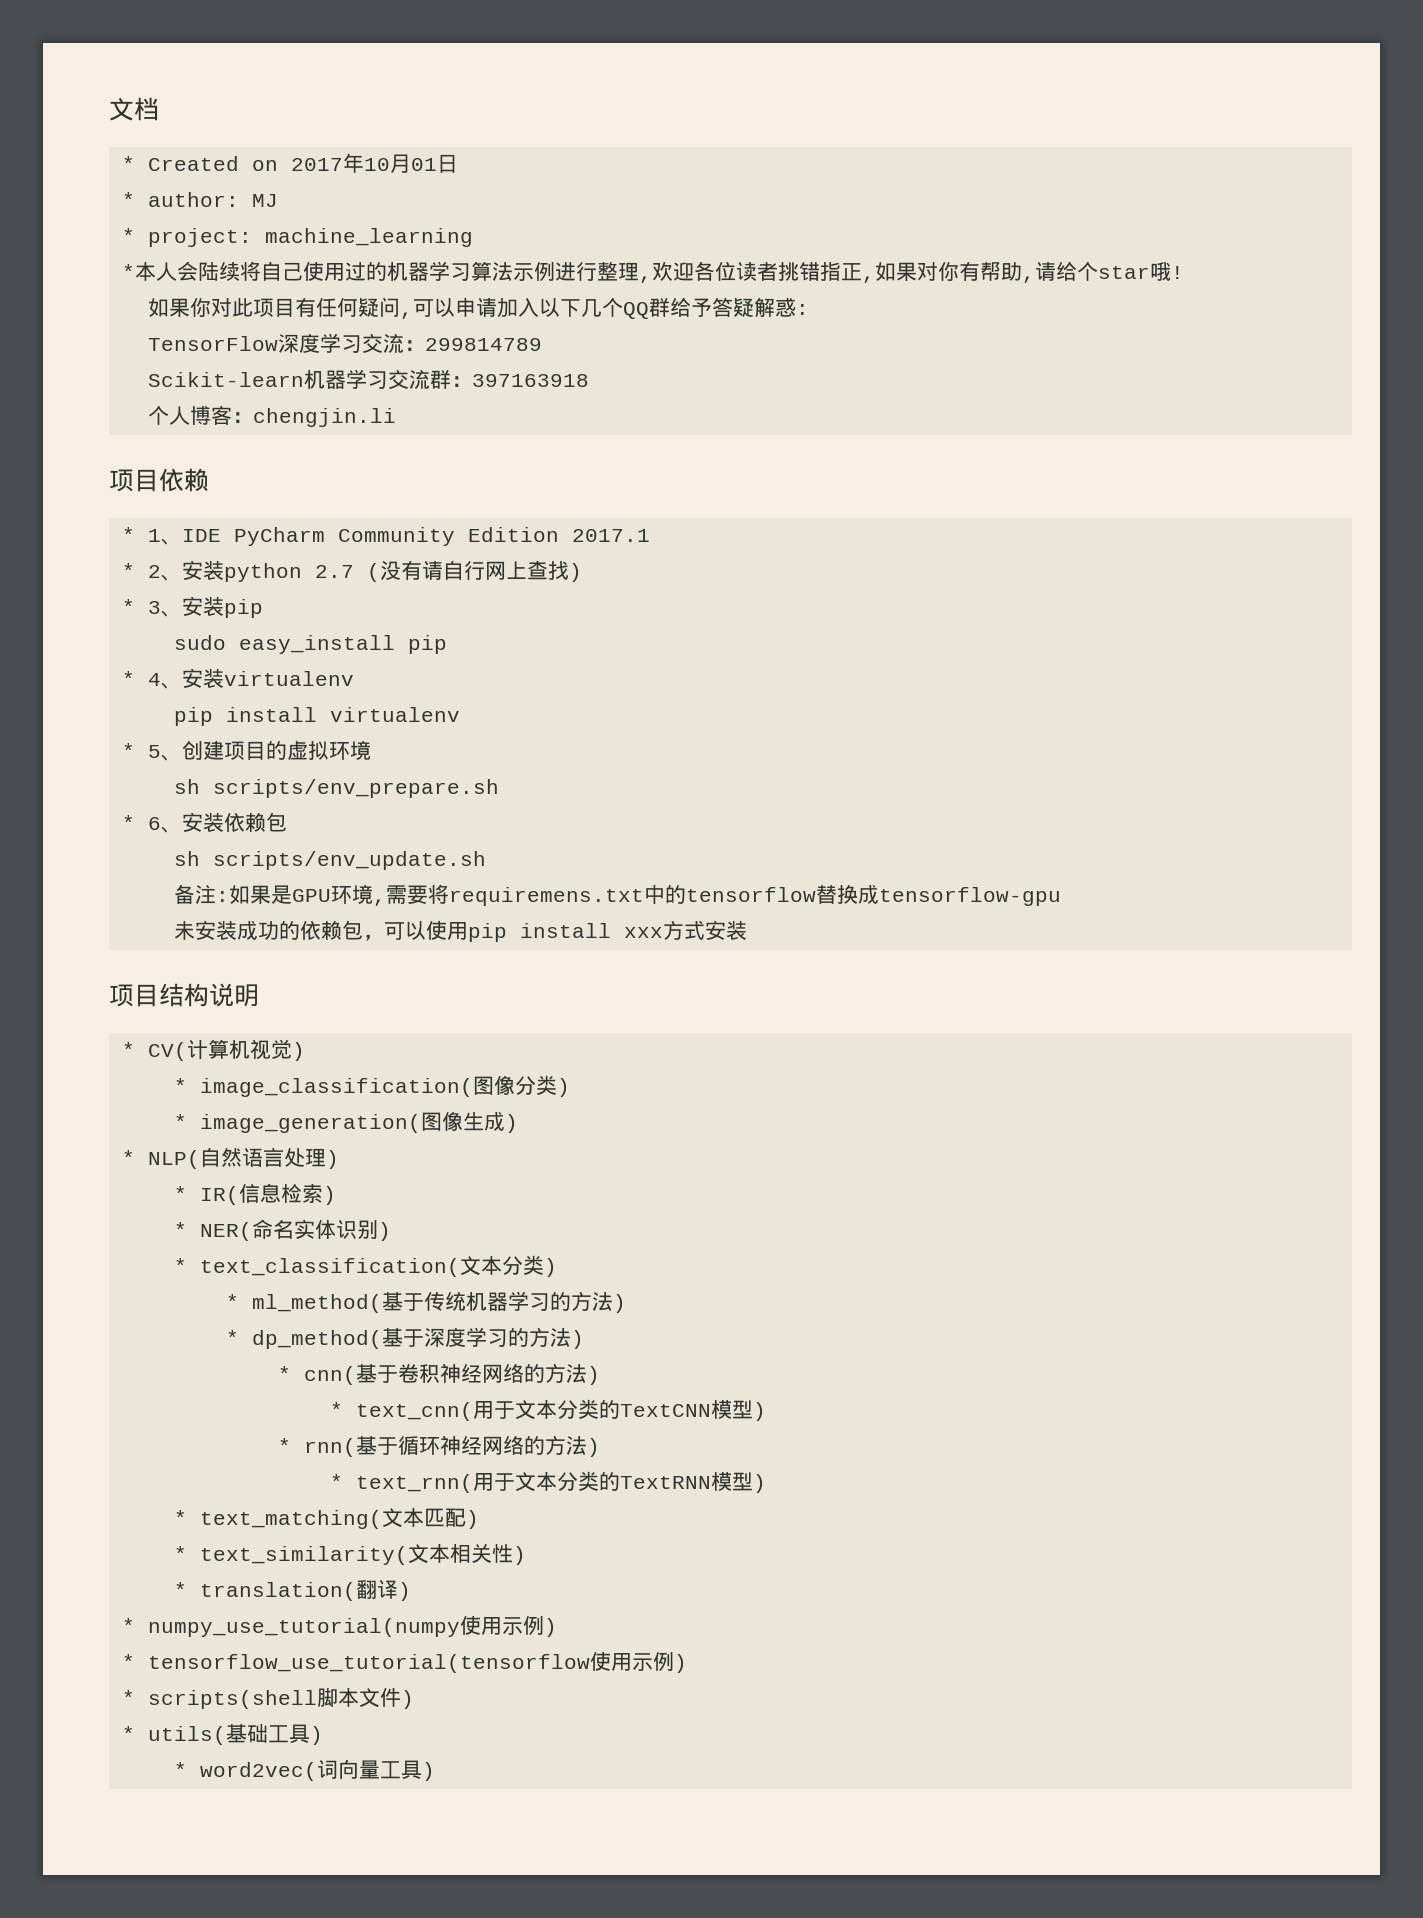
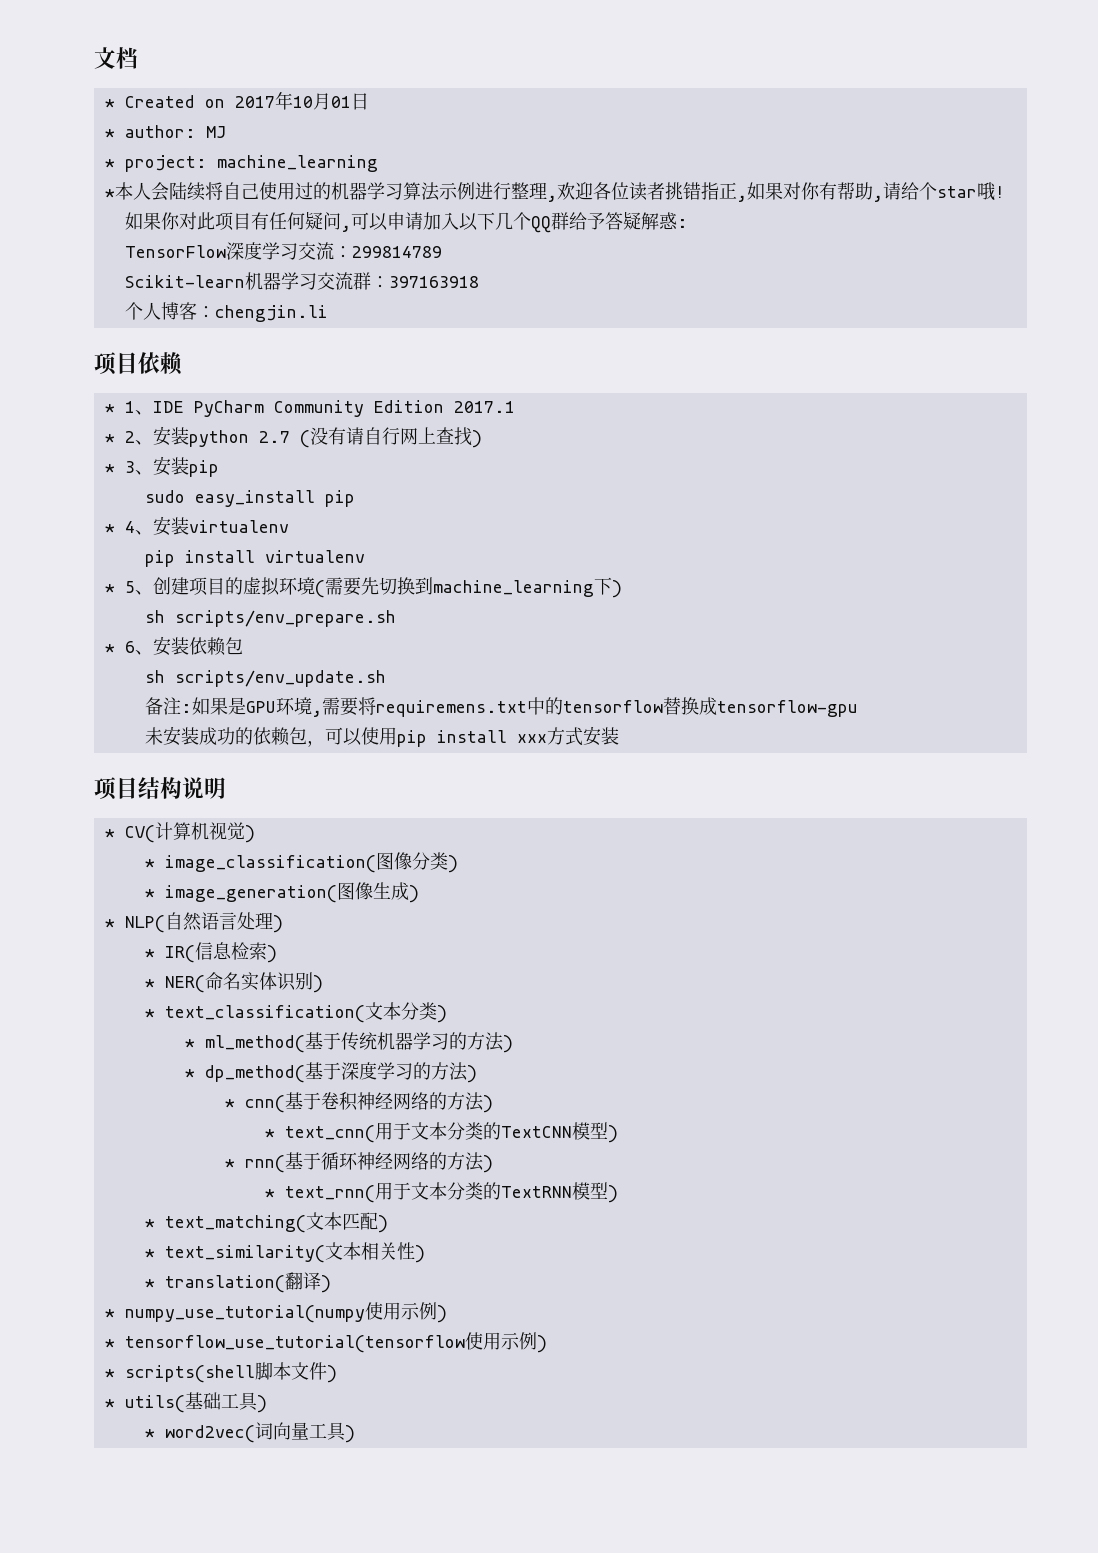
- * 5、创建项目的虚拟环境
+ * 5、创建项目的虚拟环境(需要先切换到machine_learning下)

